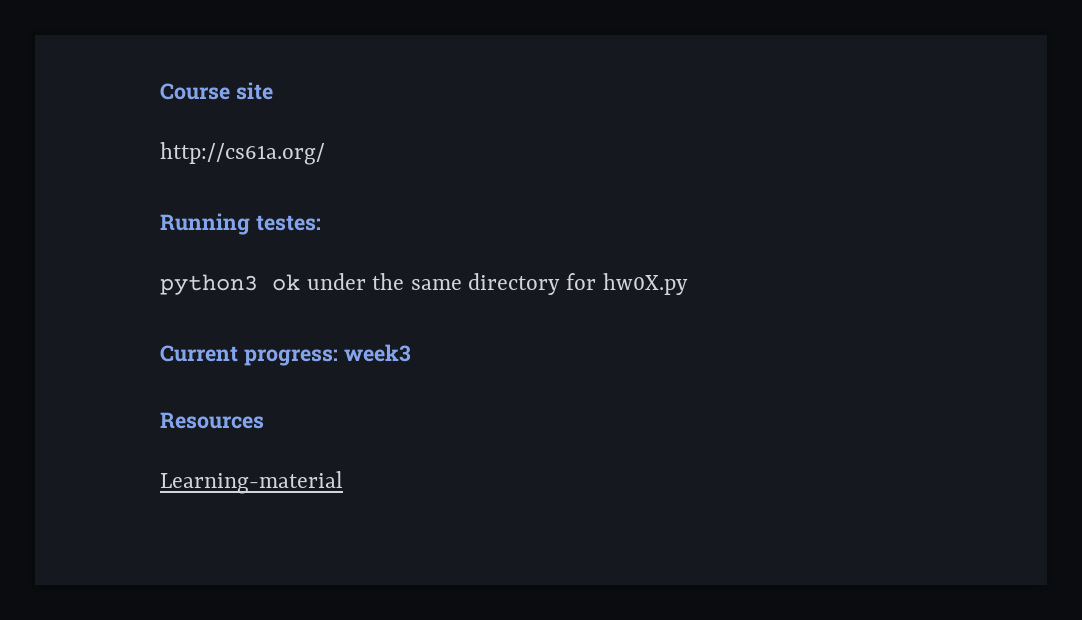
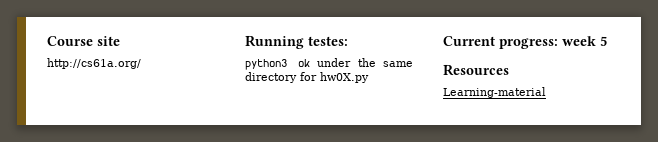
- Current progress: week3
+ Current progress: week 5

